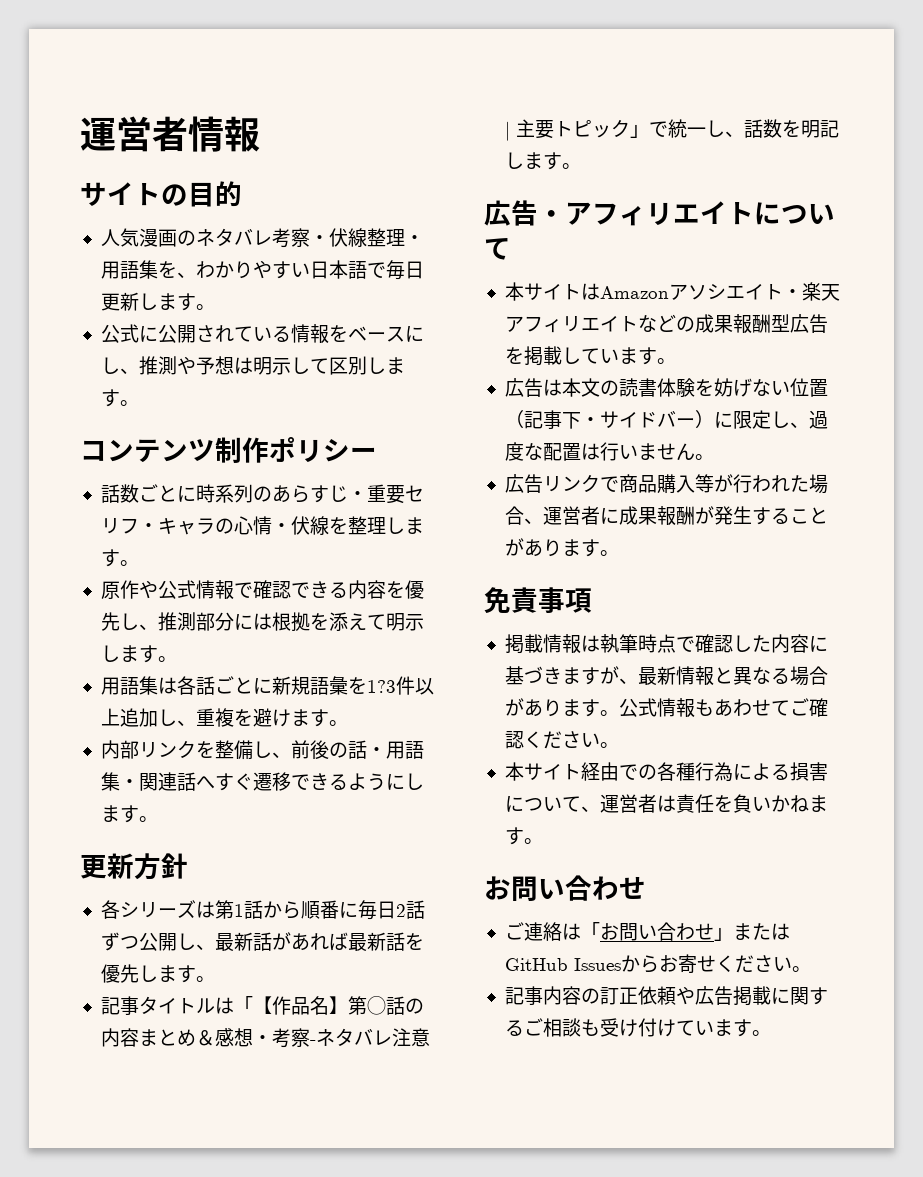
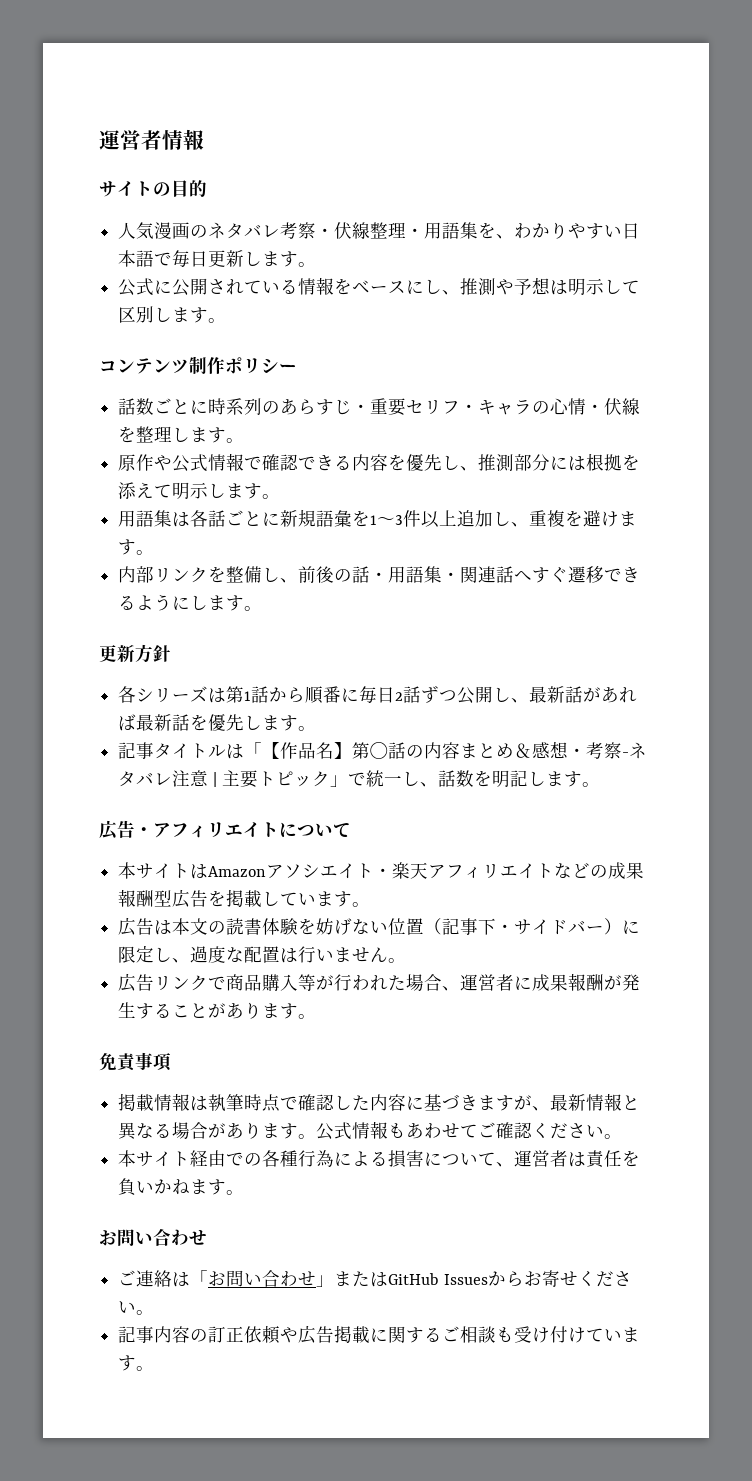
- 用語集は各話ごとに新規語彙を1?3件以上追加し、重複を避けます。
+ 用語集は各話ごとに新規語彙を1〜3件以上追加し、重複を避けます。

